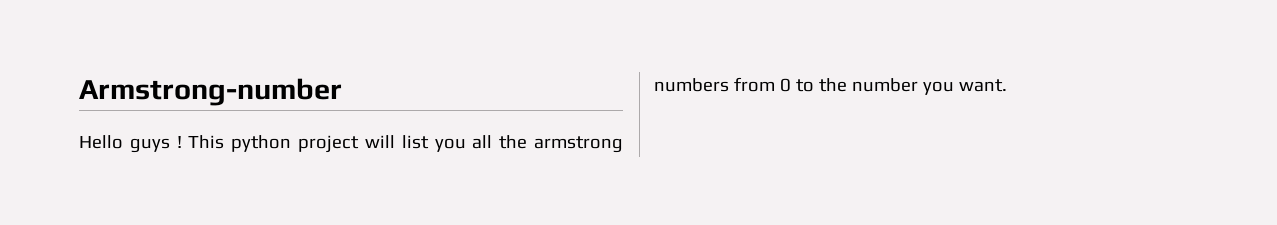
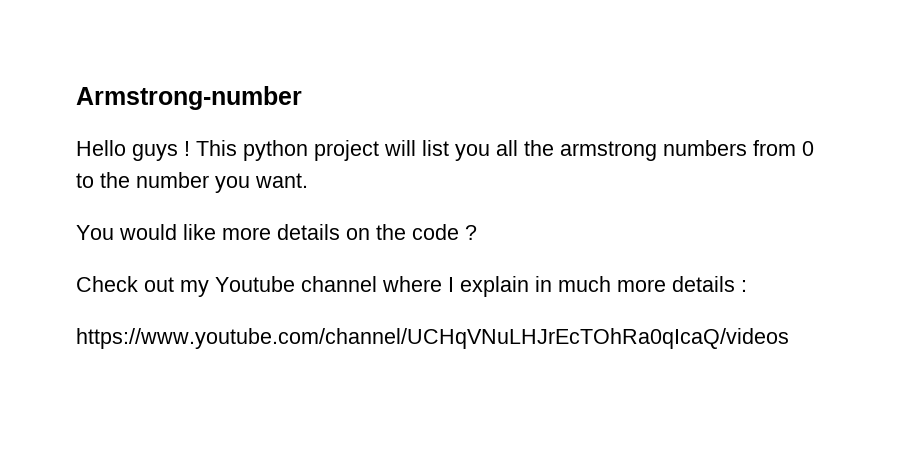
+ You would like more details on the code ?
+ Check out my Youtube channel where I explain in much more details :
+ https://www.youtube.com/channel/UCHqVNuLHJrEcTOhRa0qIcaQ/videos

